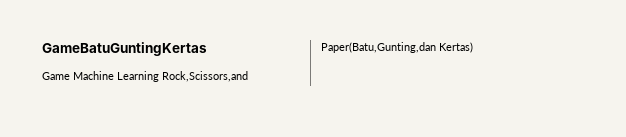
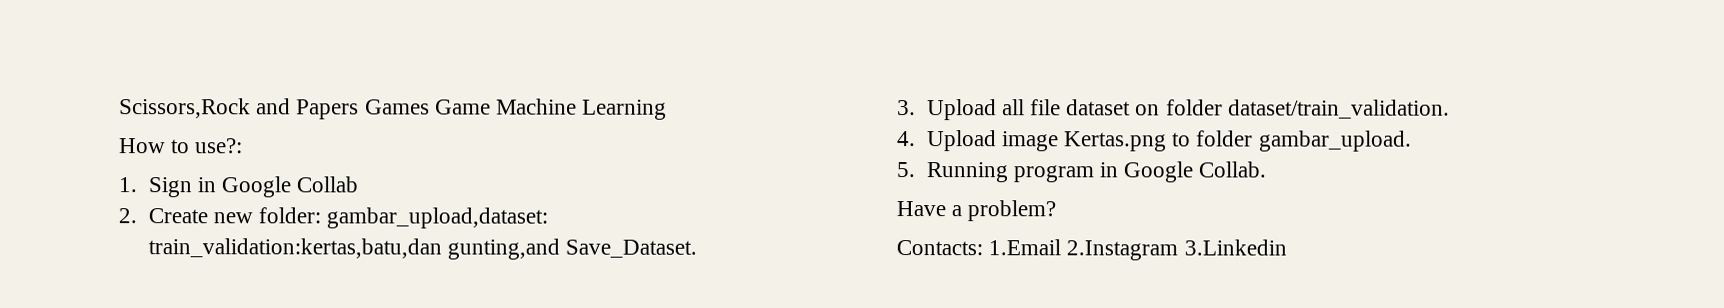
- GameBatuGuntingKertas
- Game Machine Learning Rock,Scissors,and Paper(Batu,Gunting,dan Kertas)
+ Scissors,Rock and Papers Games Game Machine Learning
+ How to use?:
+ 1. Sign in Google Collab
+ 2. Create new folder: gambar_upload,dataset: train_validation:kertas,batu,dan gunting,and Save_Dataset.
+ 3. Upload all file dataset on folder dataset/train_validation.
+ 4. Upload image Kertas.png to folder gambar_upload.
+ 5. Running program in Google Collab.
+ Have a problem?
+ Contacts: 1.Email 2.Instagram 3.Linkedin

